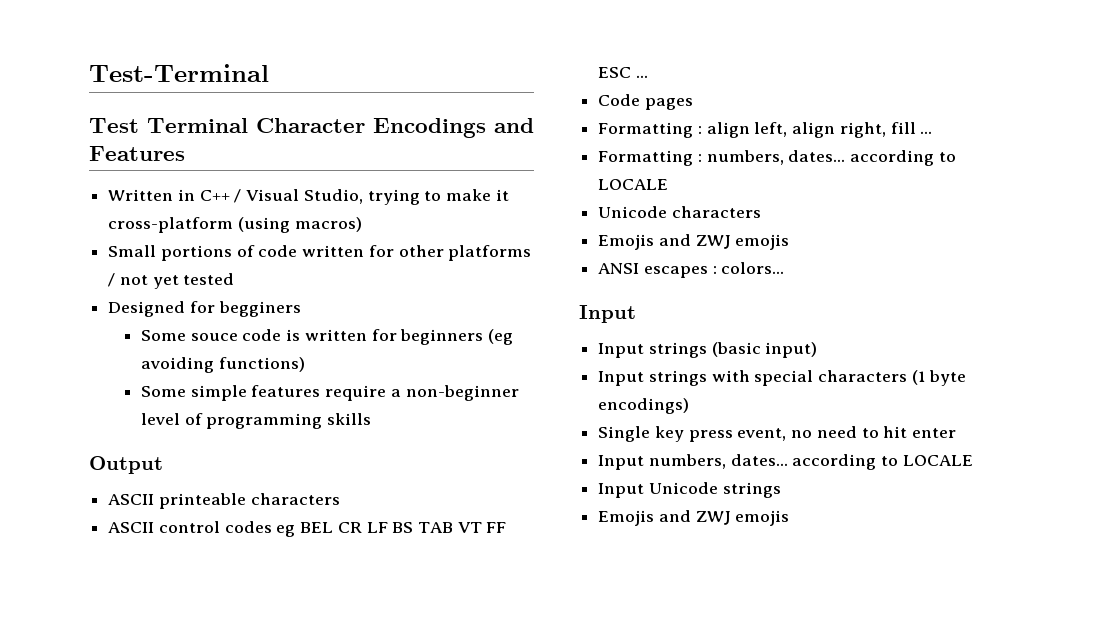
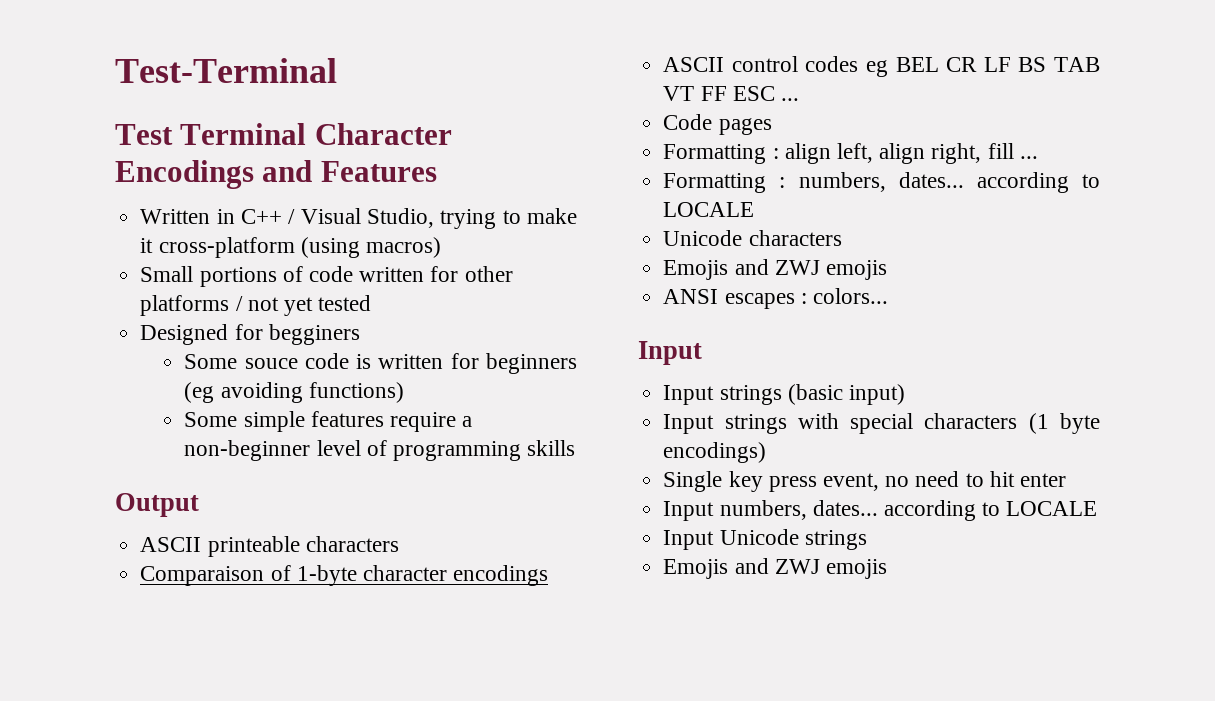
+ Comparaison of 1-byte character encodings

